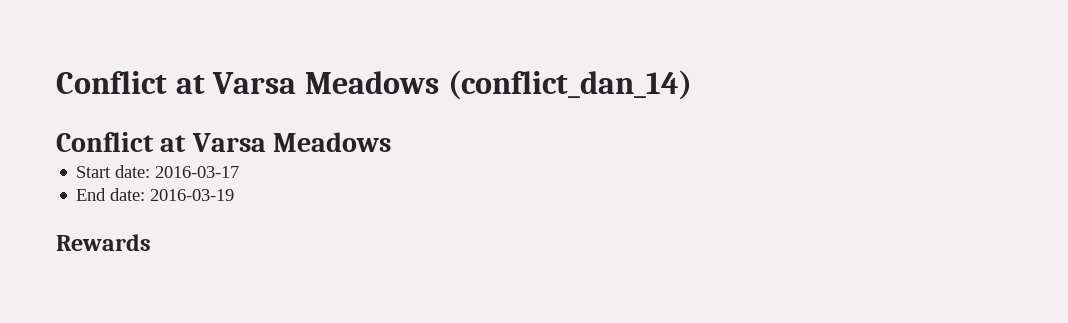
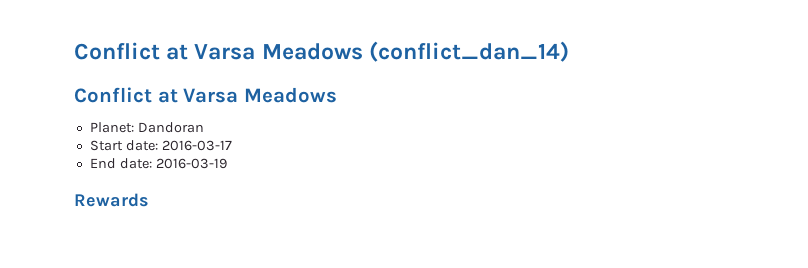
+ Planet: Dandoran

